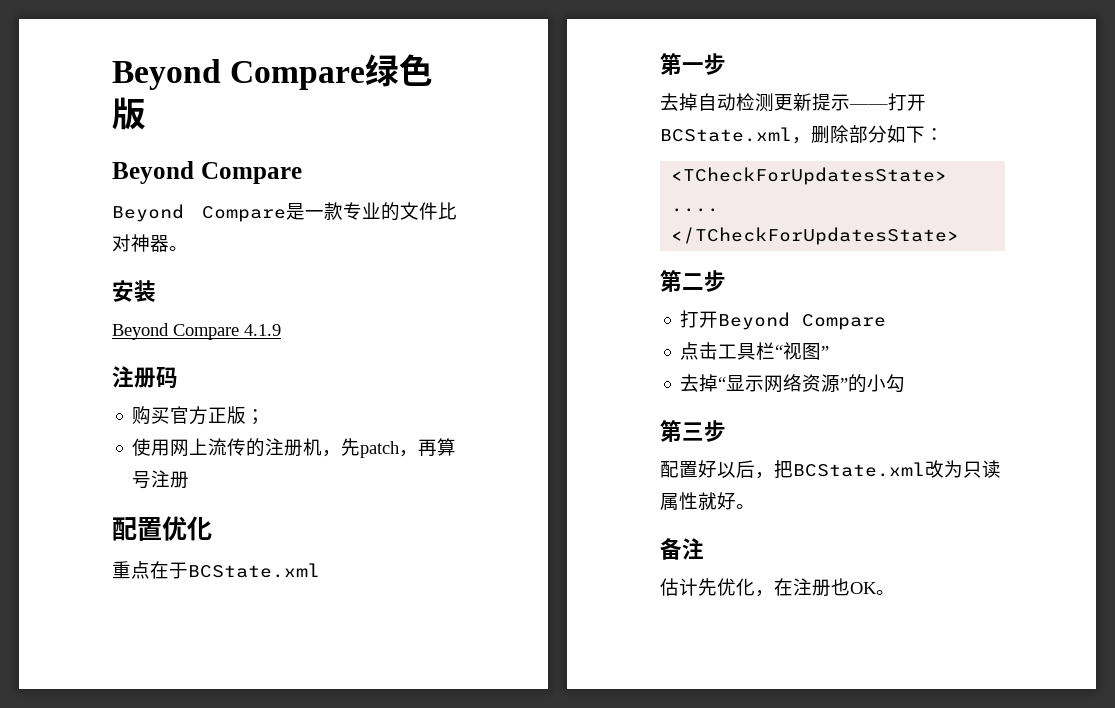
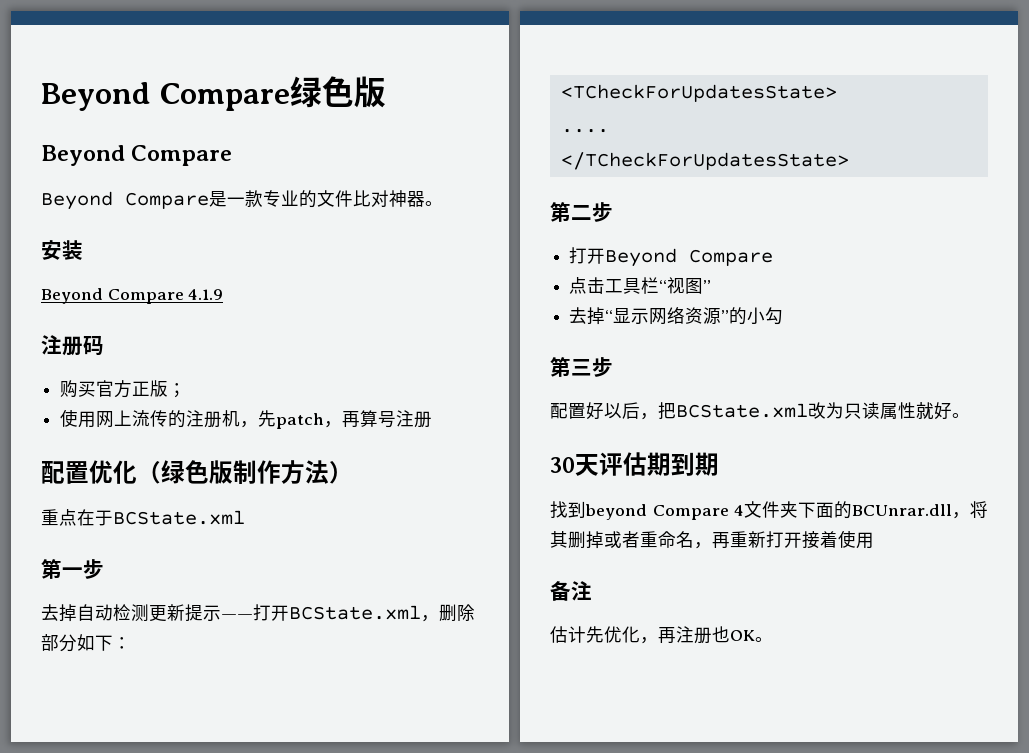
- 配置优化
+ 配置优化（绿色版制作方法）
+ 30天评估期到期
+ 找到beyond Compare 4文件夹下面的BCUnrar.dll，将其删掉或者重命名，再重新打开接着使用
- 估计先优化，在注册也OK。
+ 估计先优化，再注册也OK。

